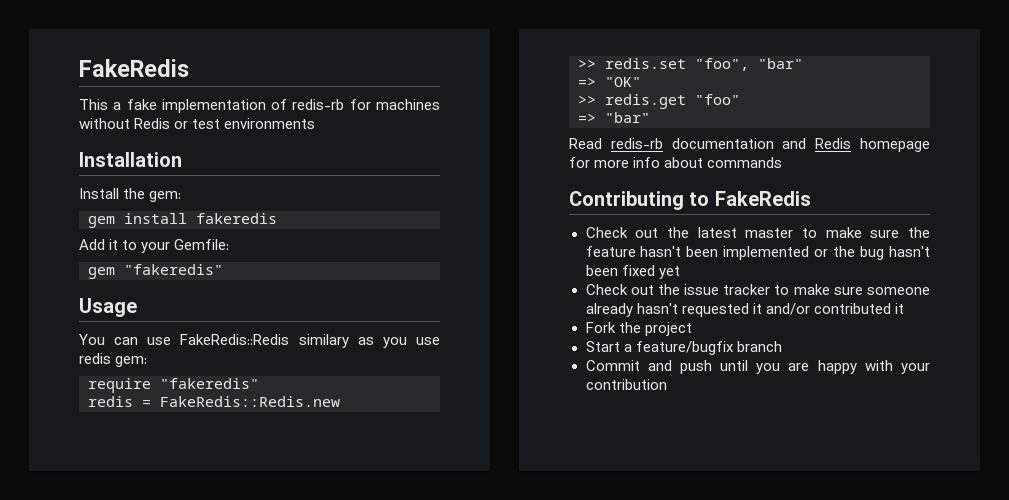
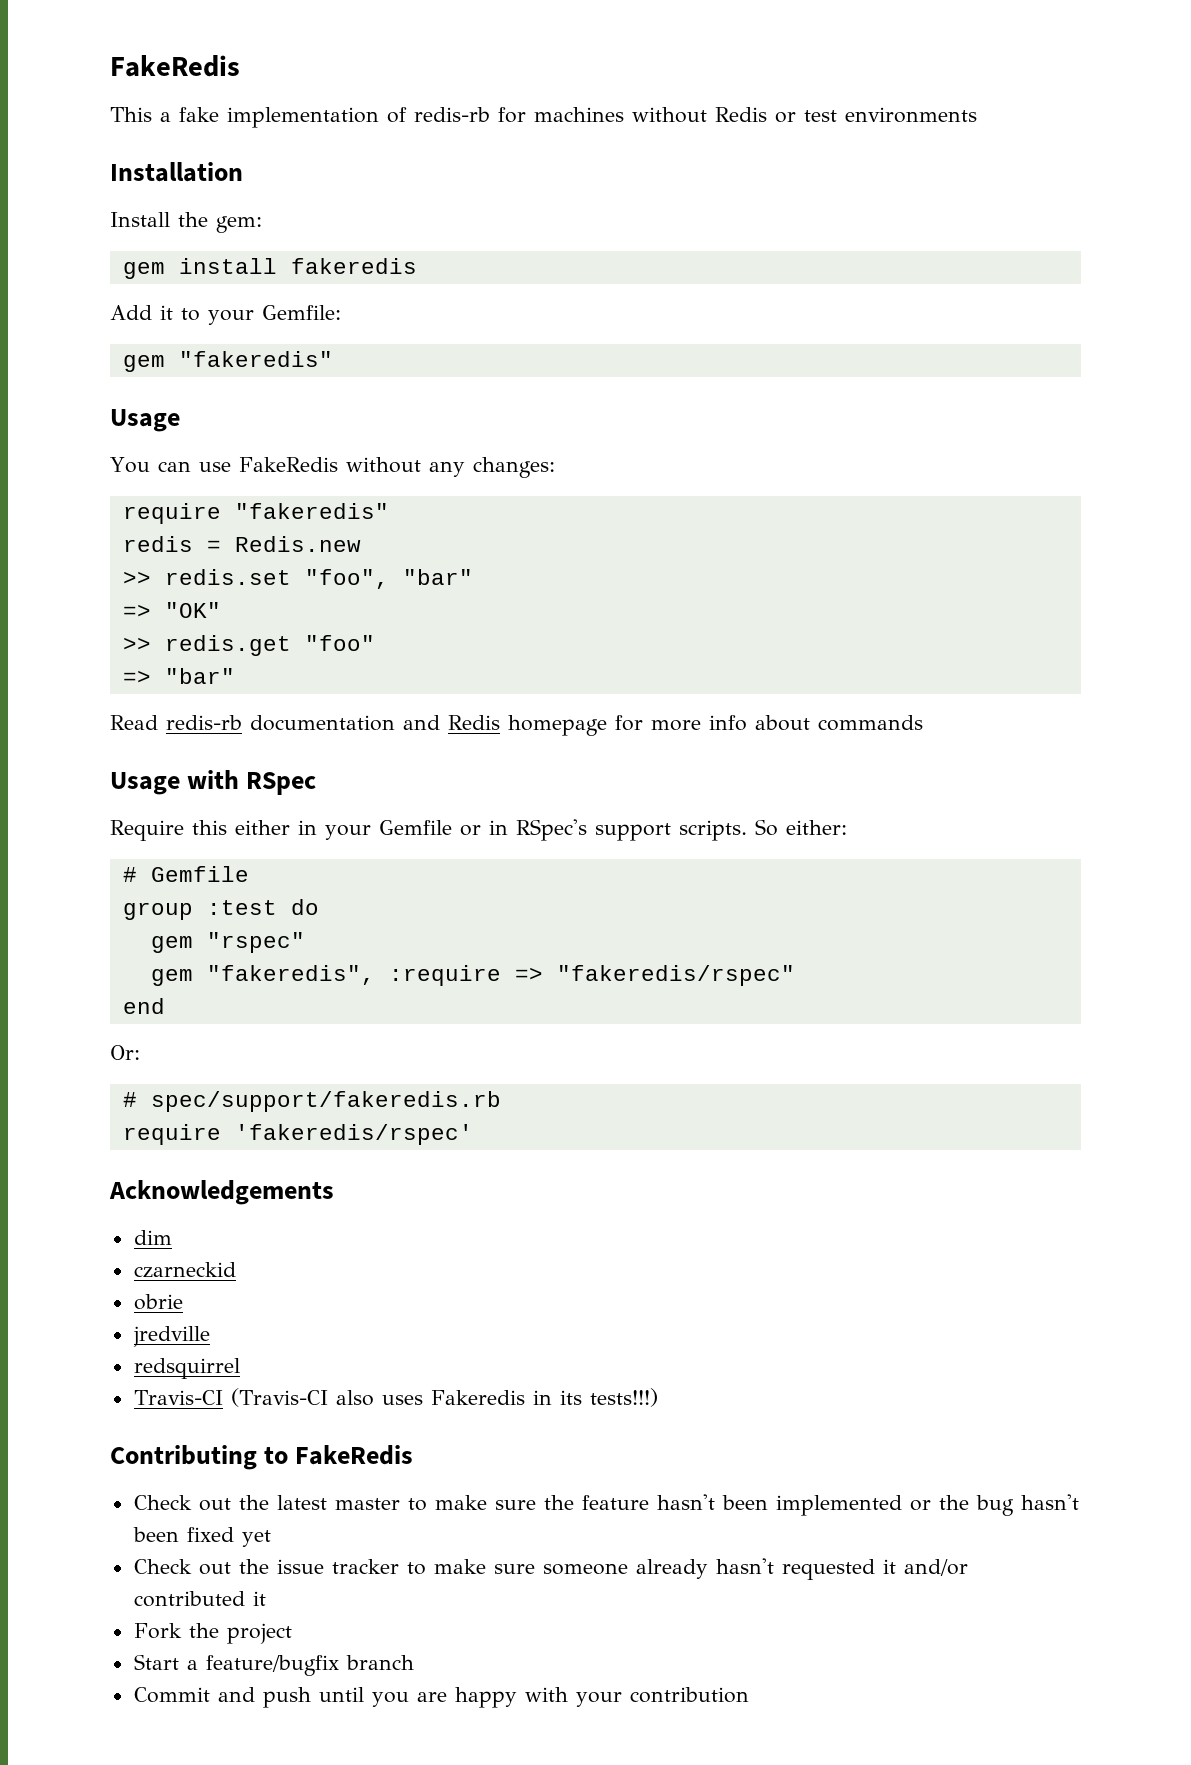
- You can use FakeRedis::Redis similary as you use redis gem:
+ You can use FakeRedis without any changes:
- redis = FakeRedis::Redis.new
+ redis = Redis.new
+ Usage with RSpec
+ Require this either in your Gemfile or in RSpec's support scripts. So either:
+ # Gemfile
+ group :test do
+ gem "rspec"
+ gem "fakeredis", :require => "fakeredis/rspec"
+ end
+ Or:
+ # spec/support/fakeredis.rb
+ require 'fakeredis/rspec'
+ Acknowledgements
+ dim
+ czarneckid
+ obrie
+ jredville
+ redsquirrel
+ Travis-CI (Travis-CI also uses Fakeredis in its tests!!!)

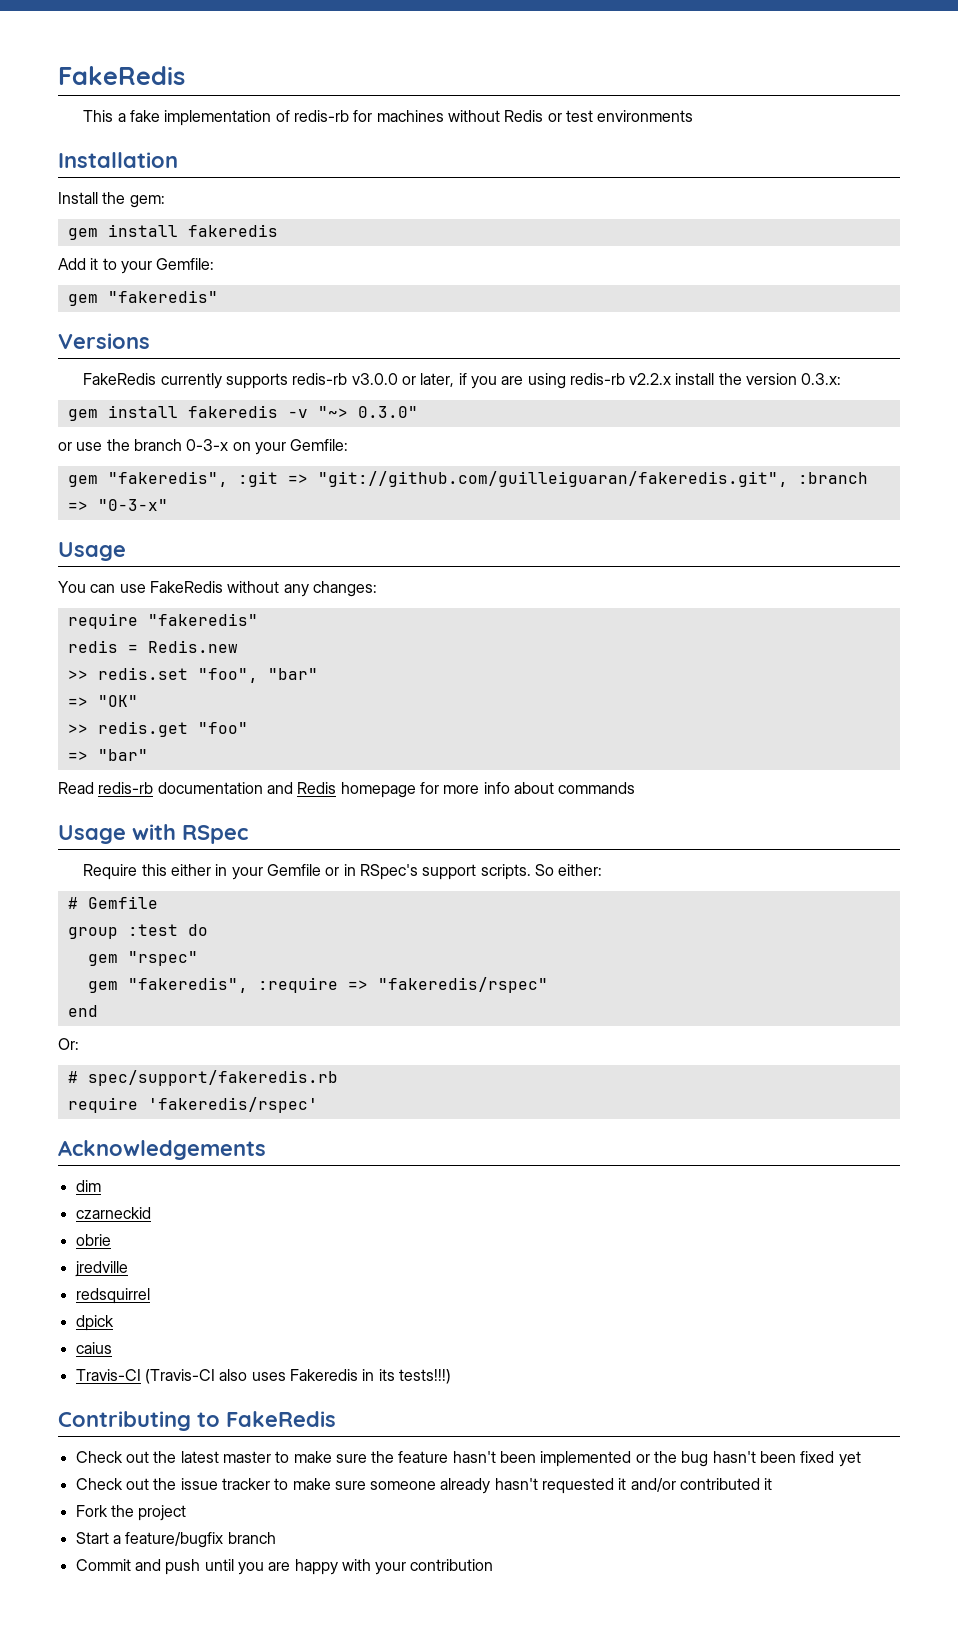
+ Versions
+ FakeRedis currently supports redis-rb v3.0.0 or later, if you are using redis-rb v2.2.x install the version 0.3.x:
+ gem install fakeredis -v "~> 0.3.0"
+ or use the branch 0-3-x on your Gemfile:
+ gem "fakeredis", :git => "git://github.com/guilleiguaran/fakeredis.git", :branch => "0-3-x"
+ dpick
+ caius

